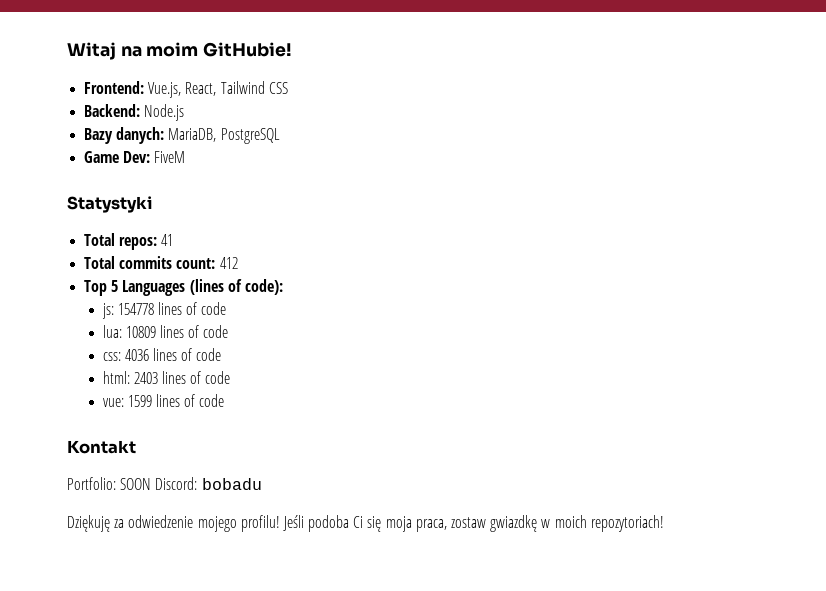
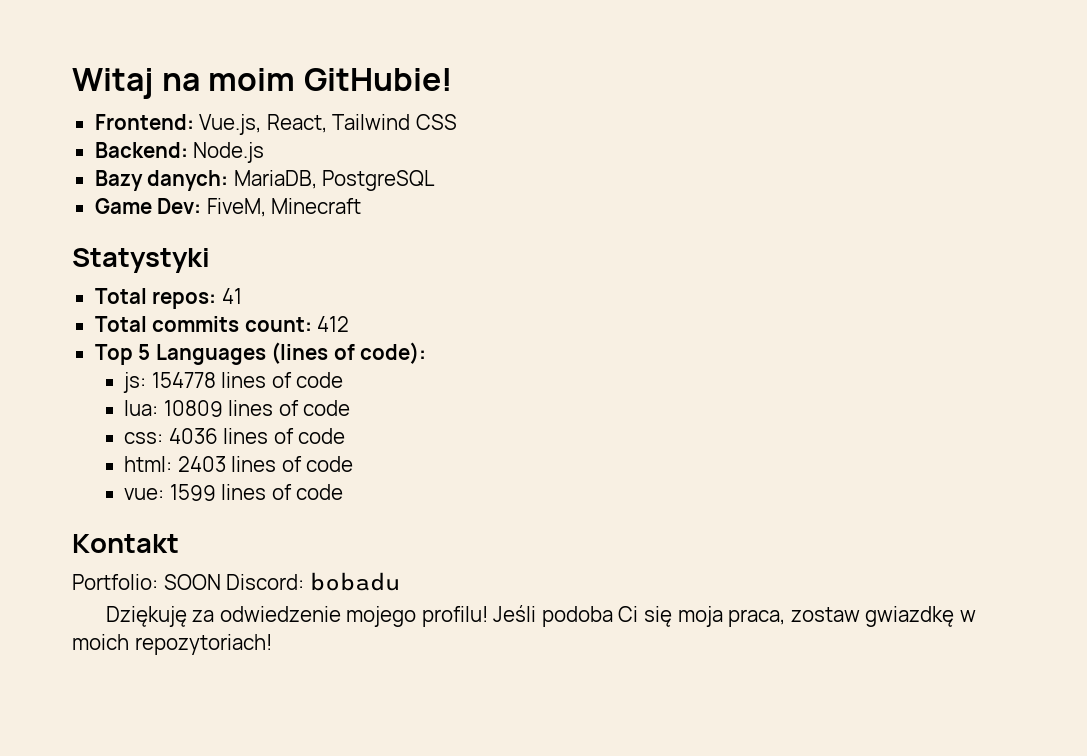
- Game Dev: FiveM
+ Game Dev: FiveM, Minecraft

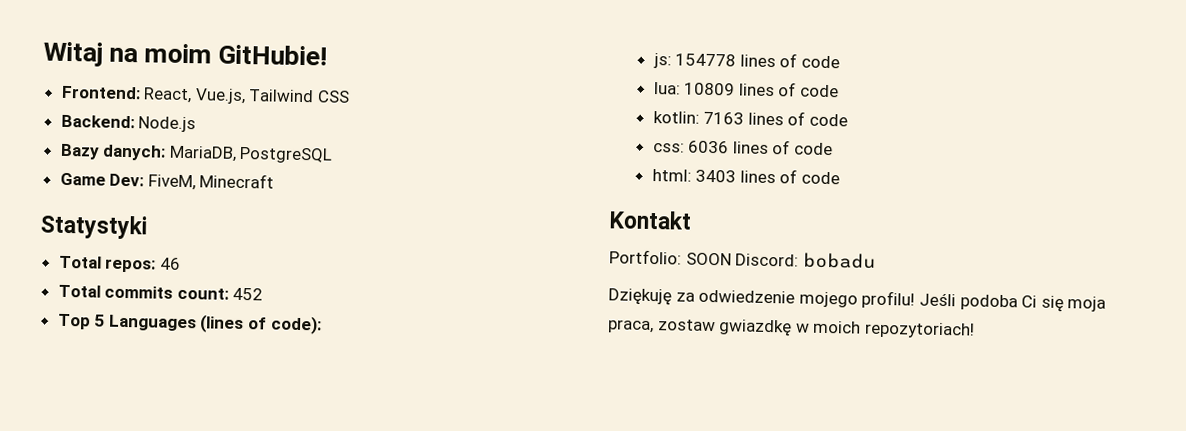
- Frontend: Vue.js, React, Tailwind CSS
+ Frontend: React, Vue.js, Tailwind CSS
- Total repos: 41
+ Total repos: 46
- Total commits count: 412
+ Total commits count: 452
+ kotlin: 7163 lines of code
- css: 4036 lines of code
+ css: 6036 lines of code
- html: 2403 lines of code
- vue: 1599 lines of code
+ html: 3403 lines of code

